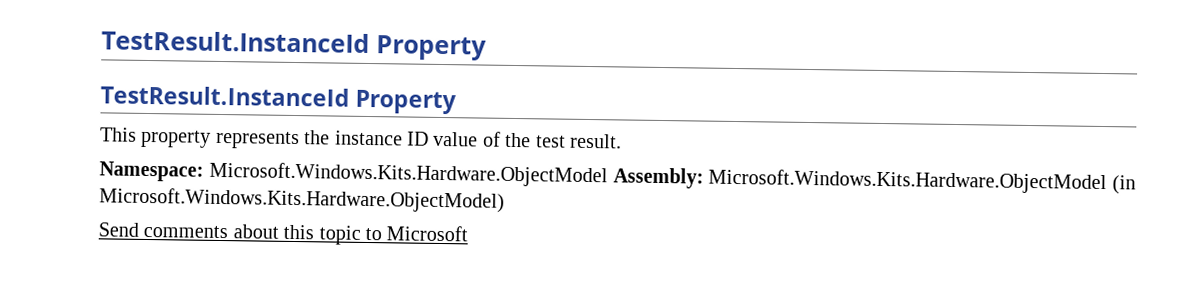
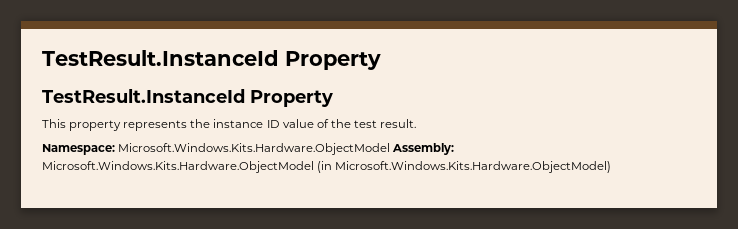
- Send comments about this topic to Microsoft

